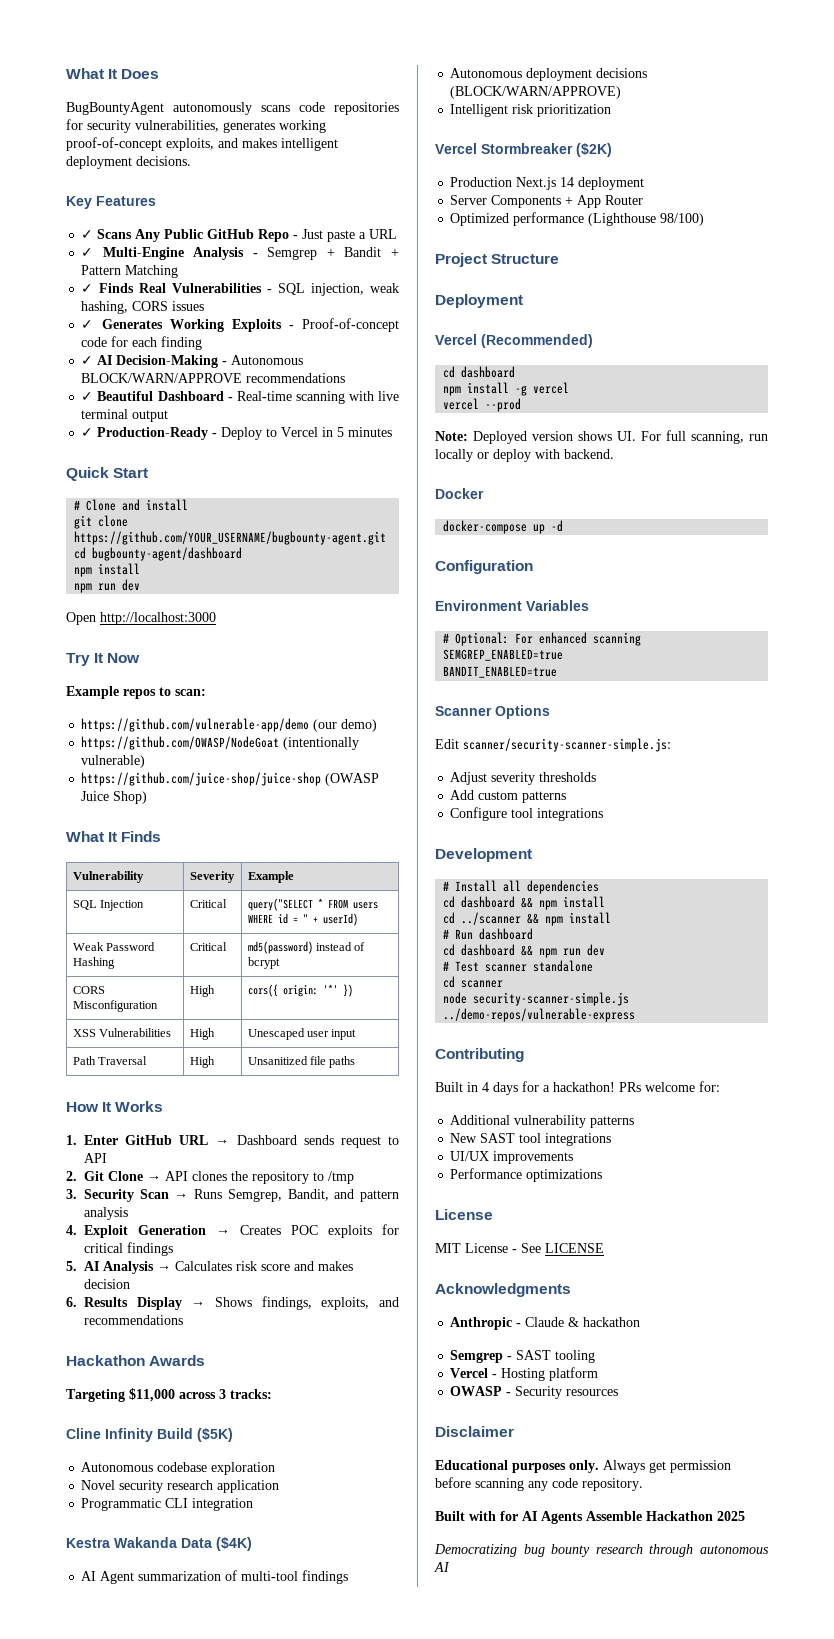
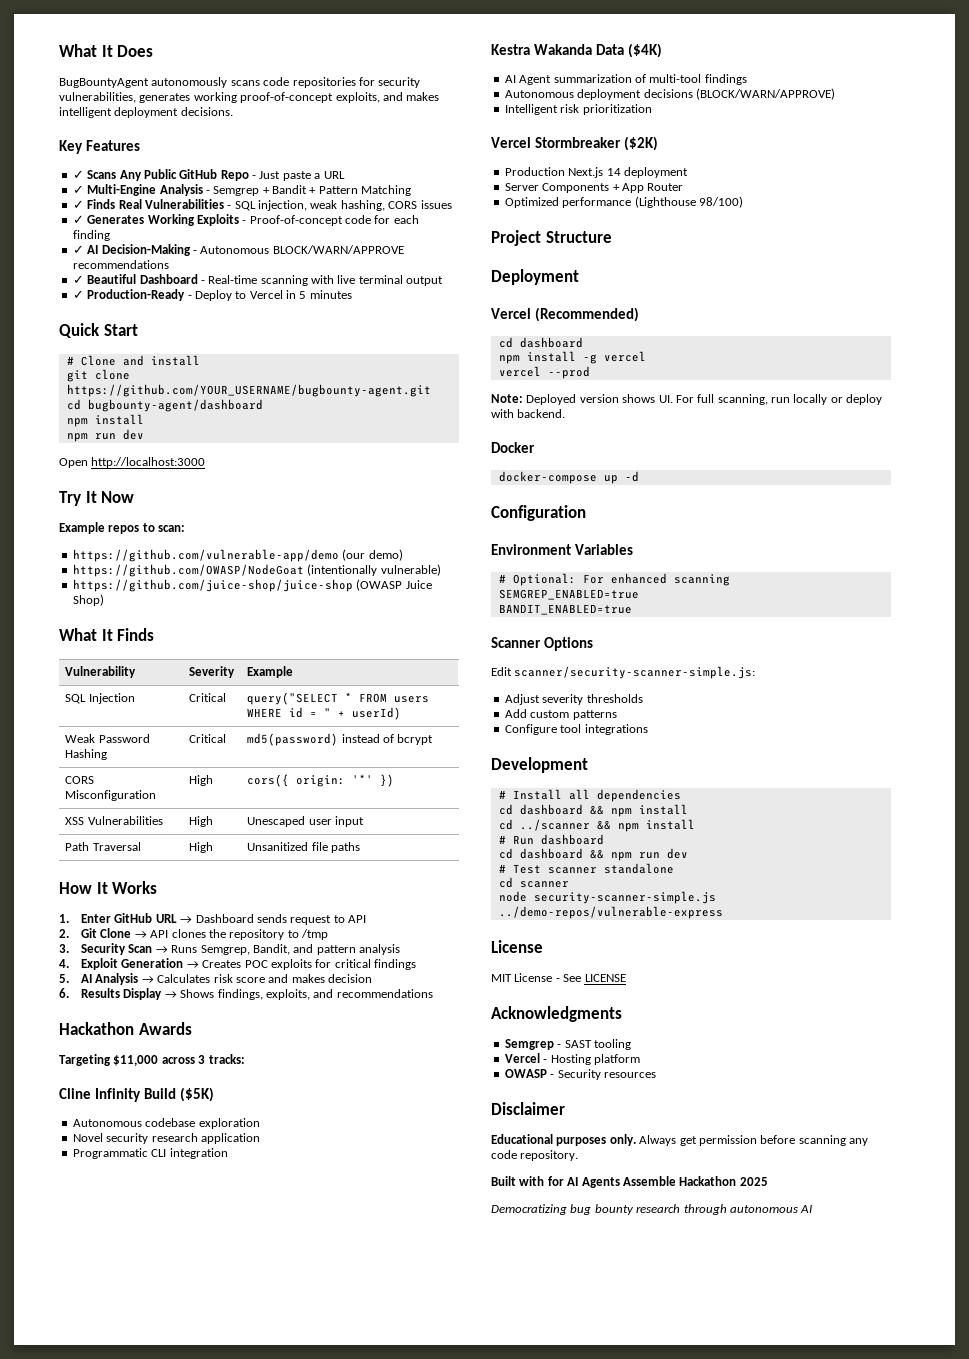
- Contributing
- Built in 4 days for a hackathon! PRs welcome for:
- Additional vulnerability patterns
- New SAST tool integrations
- UI/UX improvements
- Performance optimizations
- Anthropic - Claude & hackathon

